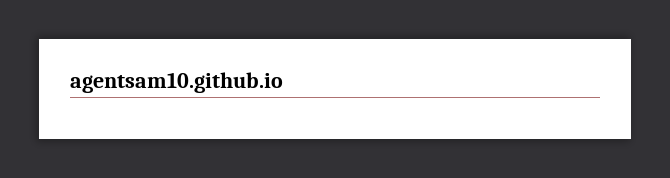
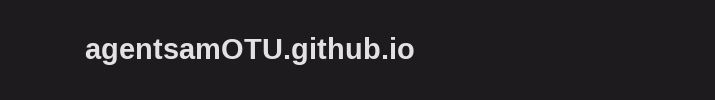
- agentsam10.github.io
+ agentsamOTU.github.io

